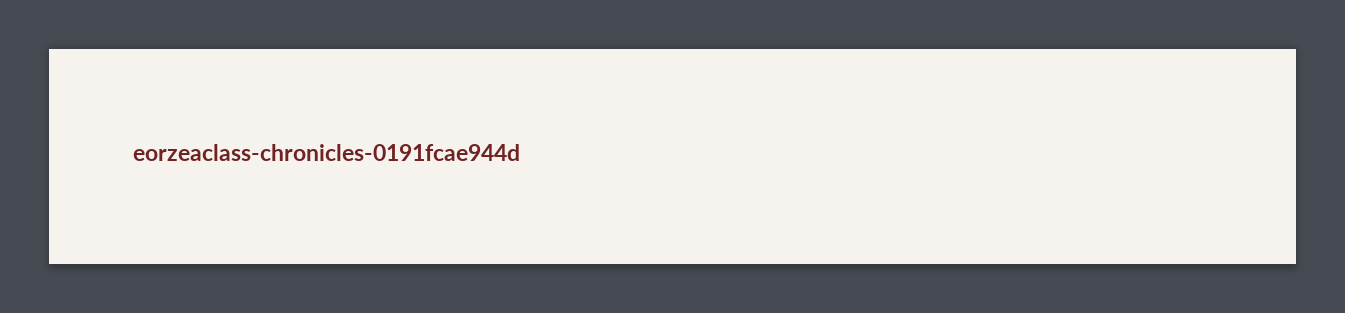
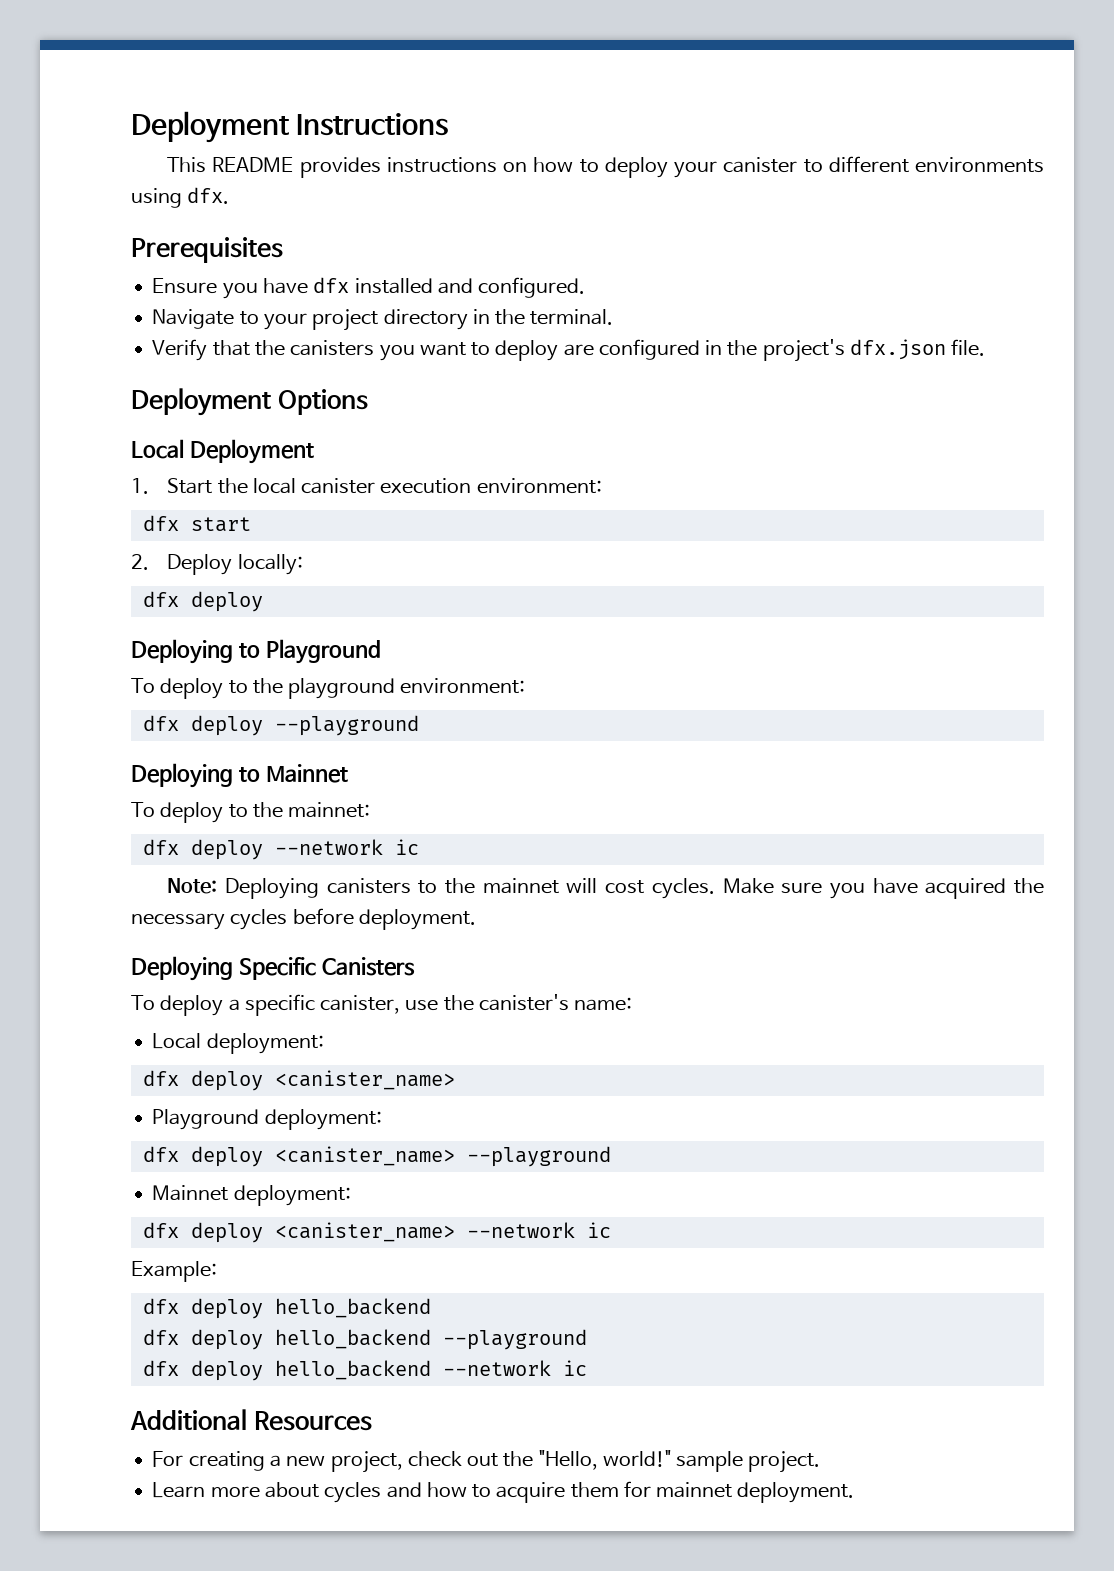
- eorzeaclass-chronicles-0191fcae944d
+ Deployment Instructions
+ This README provides instructions on how to deploy your canister to different environments using dfx.
+ Prerequisites
+ Ensure you have dfx installed and configured.
+ Navigate to your project directory in the terminal.
+ Verify that the canisters you want to deploy are configured in the project's dfx.json file.
+ Deployment Options
+ Local Deployment
+ 1. Start the local canister execution environment:
+ dfx start
+ 2. Deploy locally:
+ dfx deploy
+ Deploying to Playground
+ To deploy to the playground environment:
+ dfx deploy --playground
+ Deploying to Mainnet
+ To deploy to the mainnet:
+ dfx deploy --network ic
+ Note: Deploying canisters to the mainnet will cost cycles. Make sure you have acquired the necessary cycles before deployment.
+ Deploying Specific Canisters
+ To deploy a specific canister, use the canister's name:
+ Local deployment:
+ dfx deploy <canister_name>
+ Playground deployment:
+ dfx deploy <canister_name> --playground
+ Mainnet deployment:
+ dfx deploy <canister_name> --network ic
+ Example:
+ dfx deploy hello_backend
+ dfx deploy hello_backend --playground
+ dfx deploy hello_backend --network ic
+ Additional Resources
+ For creating a new project, check out the "Hello, world!" sample project.
+ Learn more about cycles and how to acquire them for mainnet deployment.

